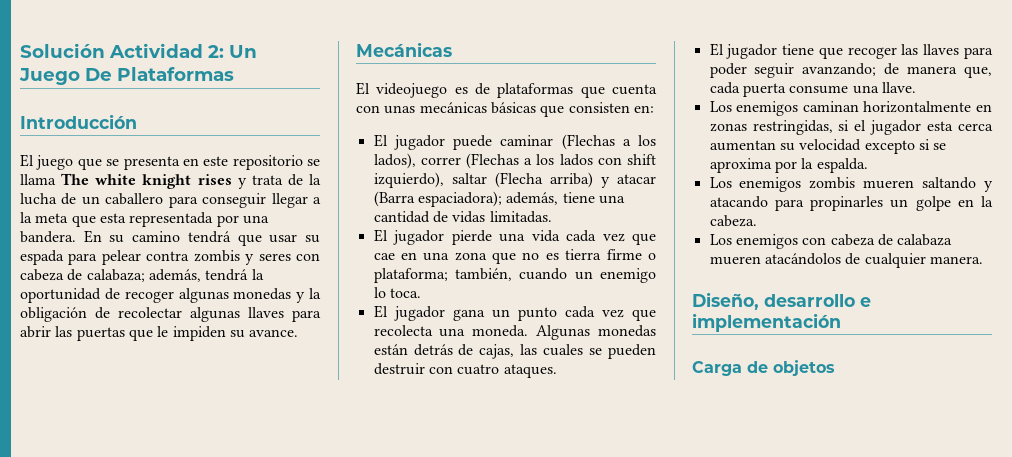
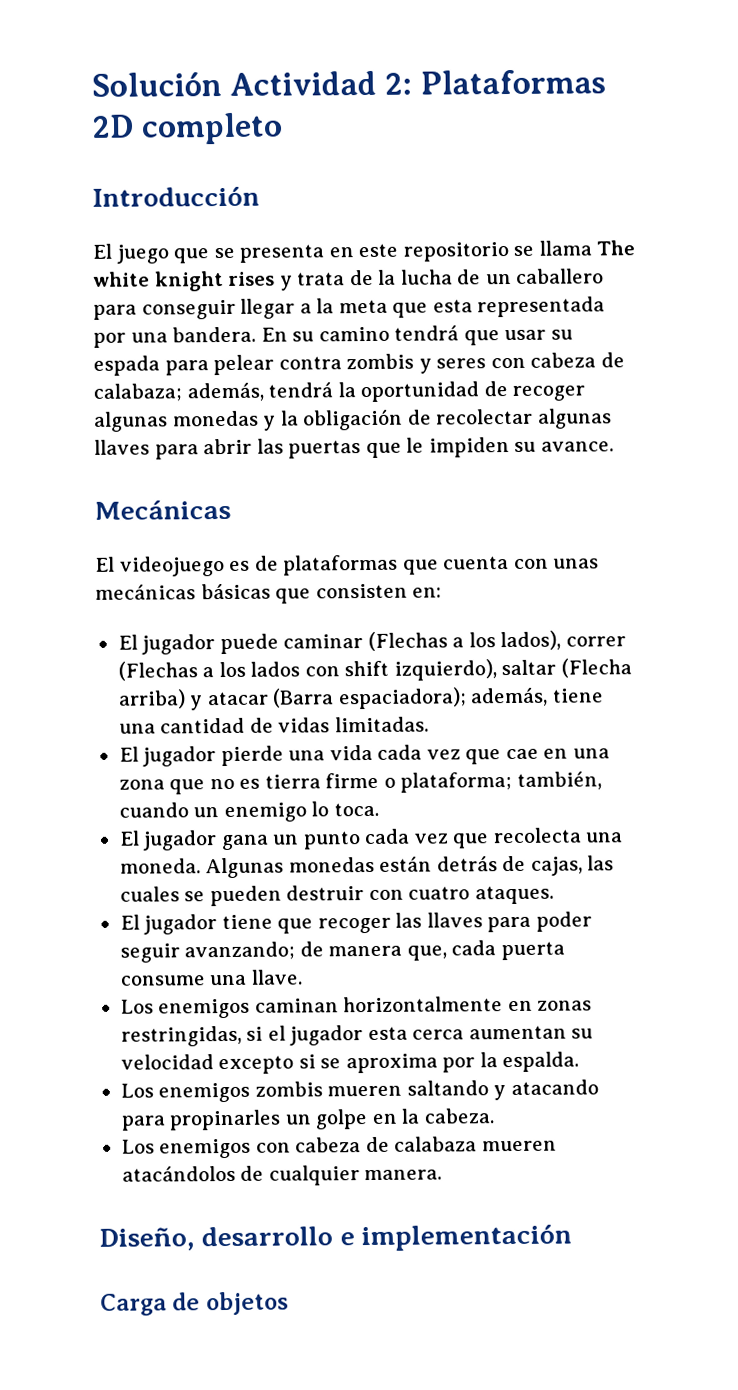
- Solución Actividad 2: Un Juego De Plataformas
+ Solución Actividad 2: Plataformas 2D completo

